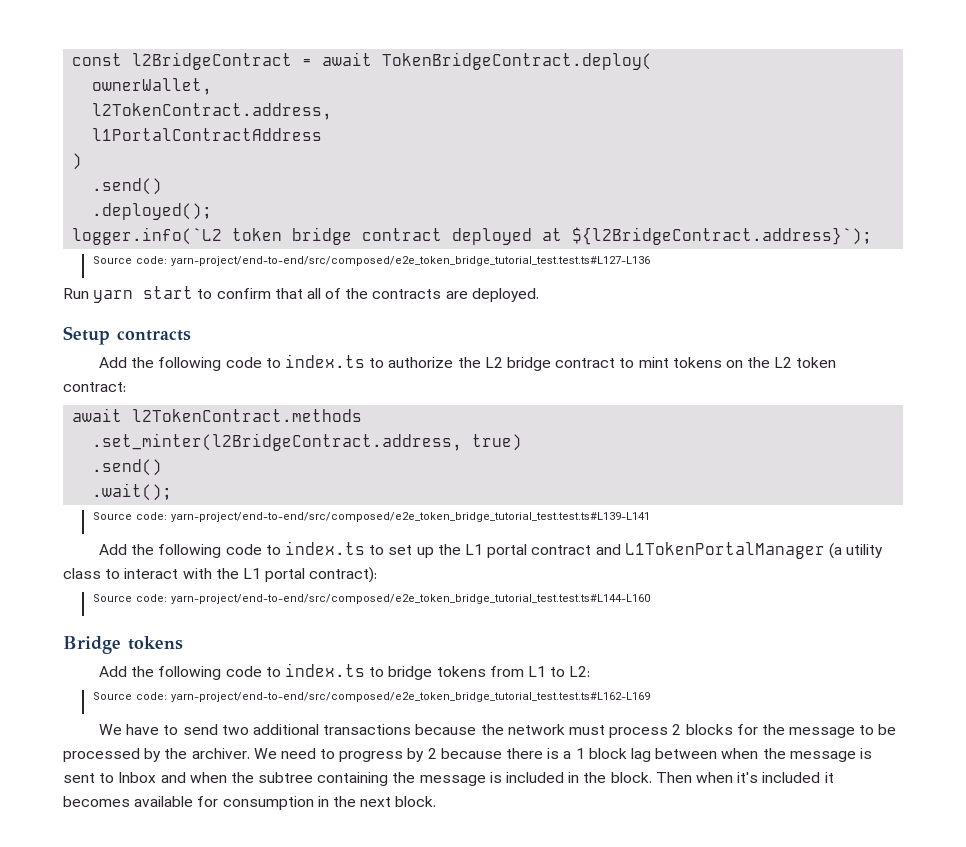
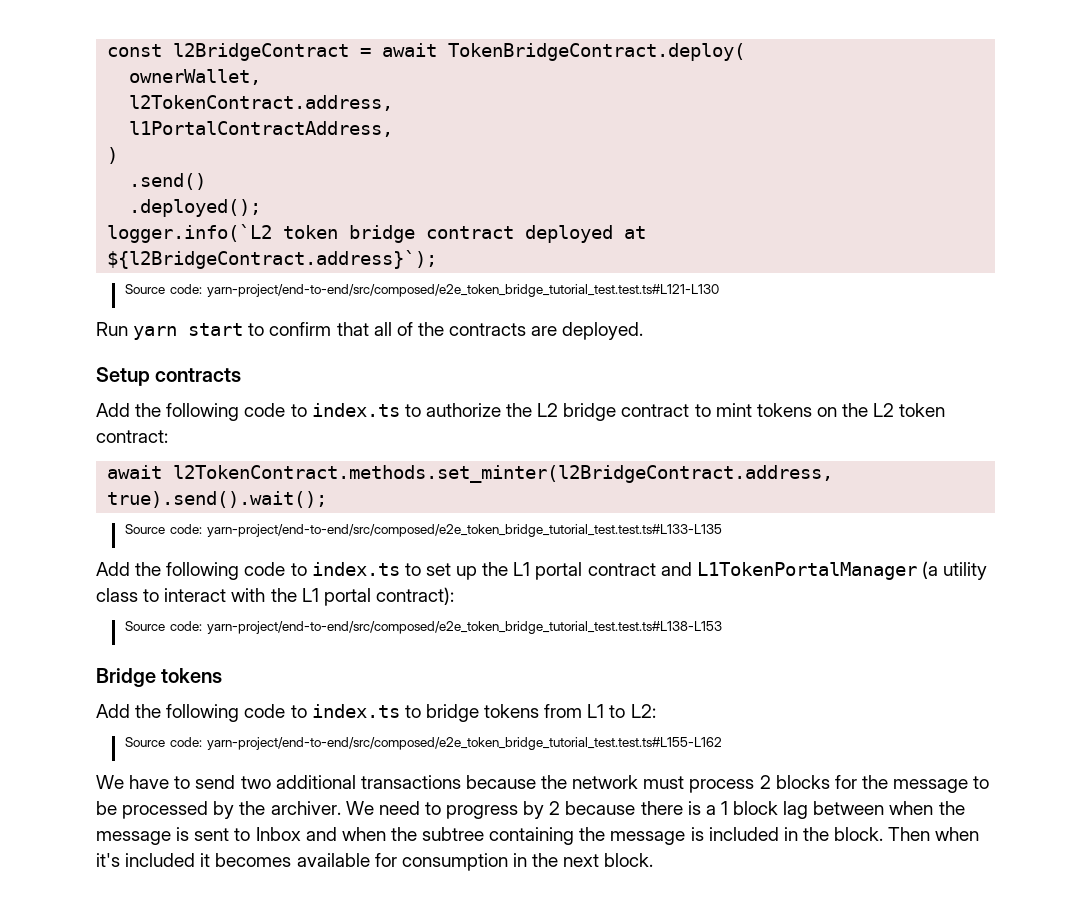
- l1PortalContractAddress
+ l1PortalContractAddress,
- Source code: yarn-project/end-to-end/src/composed/e2e_token_bridge_tutorial_test.test.ts#L127-L136
+ Source code: yarn-project/end-to-end/src/composed/e2e_token_bridge_tutorial_test.test.ts#L121-L130
- await l2TokenContract.methods
- .set_minter(l2BridgeContract.address, true)
- .send()
- .wait();
- Source code: yarn-project/end-to-end/src/composed/e2e_token_bridge_tutorial_test.test.ts#L139-L141
+ await l2TokenContract.methods.set_minter(l2BridgeContract.address, true).send().wait();
+ Source code: yarn-project/end-to-end/src/composed/e2e_token_bridge_tutorial_test.test.ts#L133-L135
- Source code: yarn-project/end-to-end/src/composed/e2e_token_bridge_tutorial_test.test.ts#L144-L160
+ Source code: yarn-project/end-to-end/src/composed/e2e_token_bridge_tutorial_test.test.ts#L138-L153
- Source code: yarn-project/end-to-end/src/composed/e2e_token_bridge_tutorial_test.test.ts#L162-L169
+ Source code: yarn-project/end-to-end/src/composed/e2e_token_bridge_tutorial_test.test.ts#L155-L162

